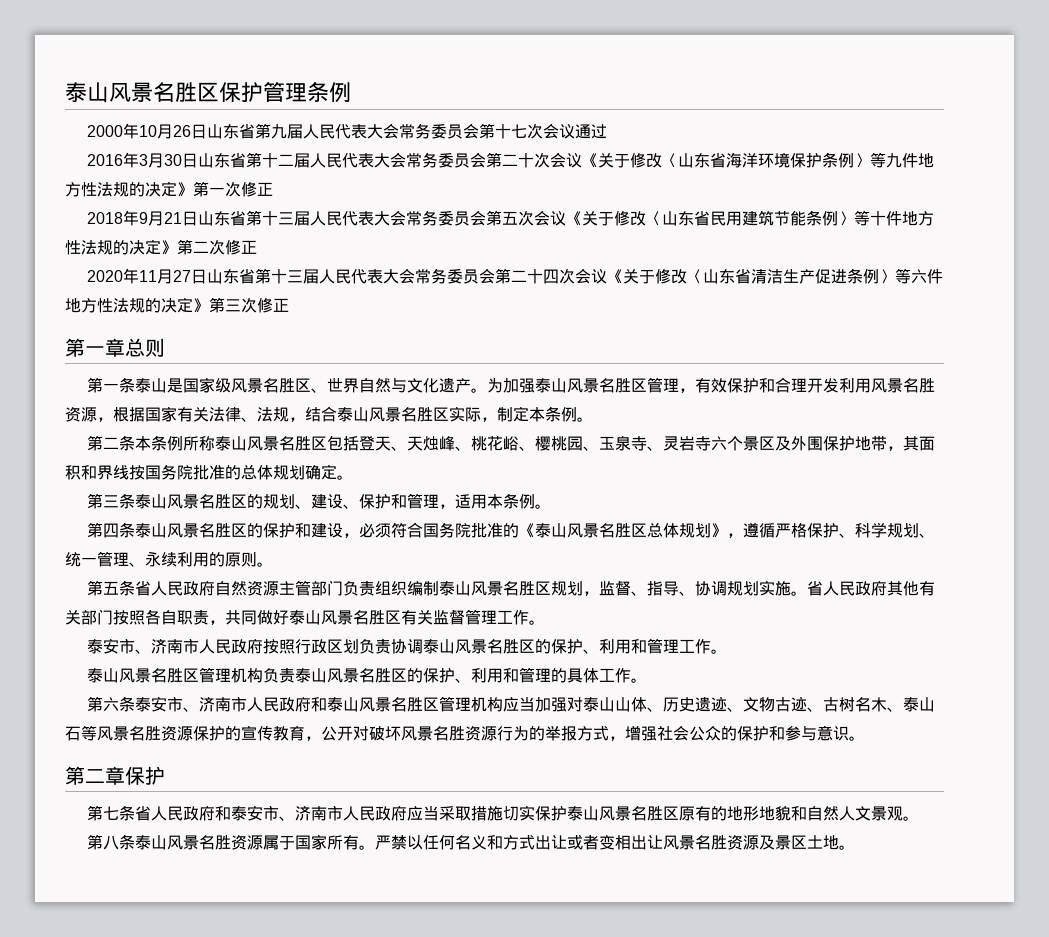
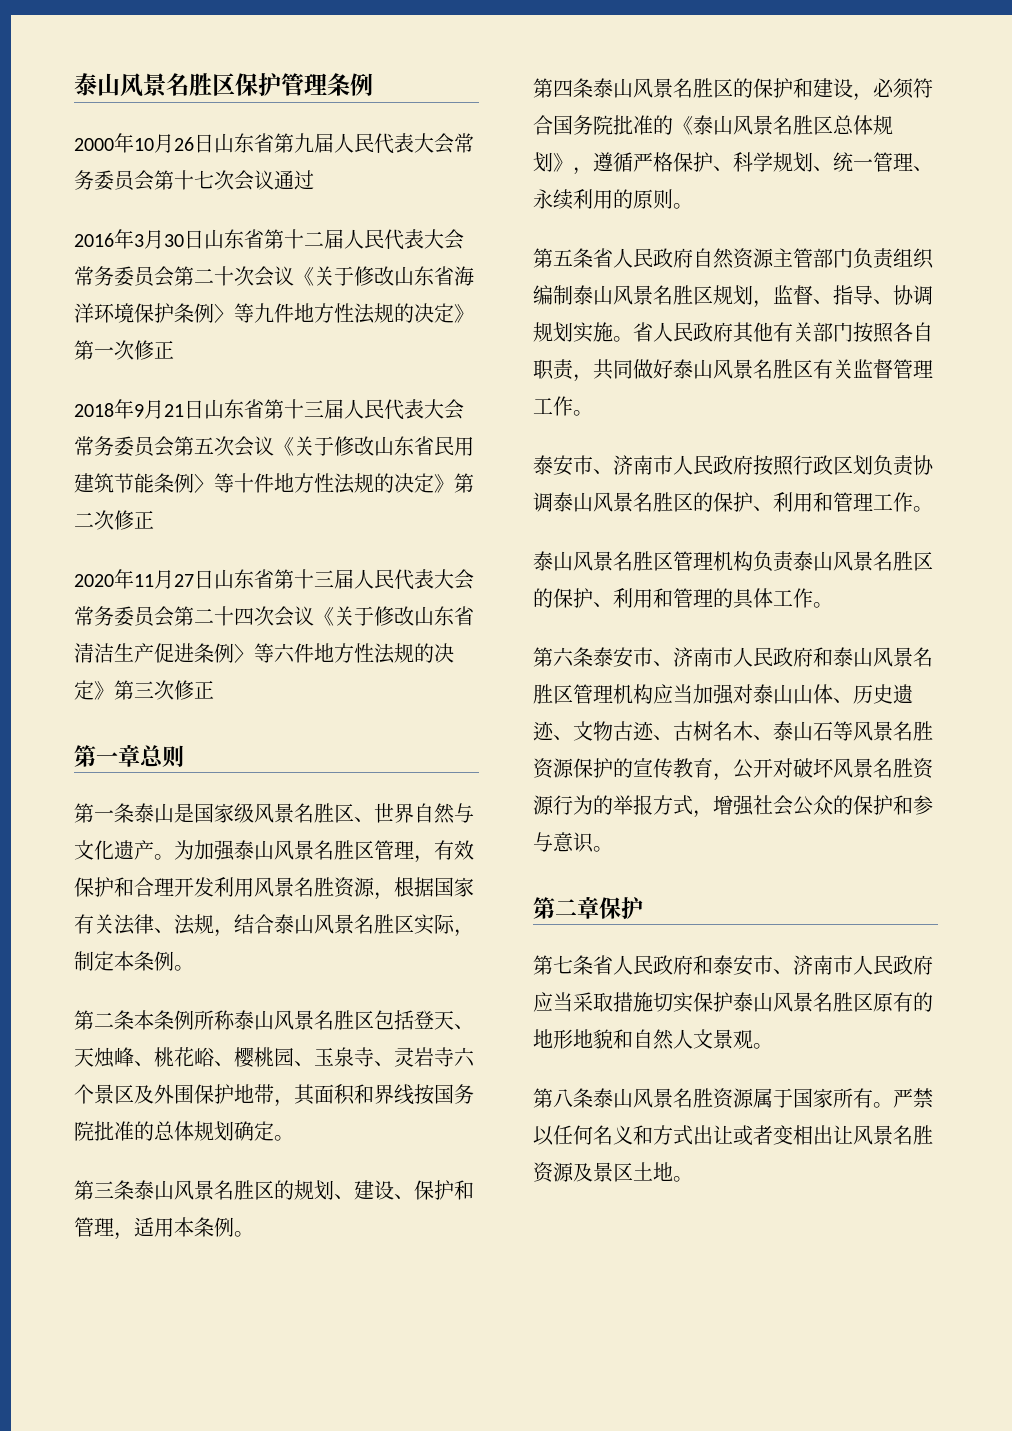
- 2016年3月30日山东省第十二届人民代表大会常务委员会第二十次会议《关于修改〈山东省海洋环境保护条例〉等九件地方性法规的决定》第一次修正
+ 2016年3月30日山东省第十二届人民代表大会常务委员会第二十次会议《关于修改山东省海洋环境保护条例〉等九件地方性法规的决定》第一次修正
- 2018年9月21日山东省第十三届人民代表大会常务委员会第五次会议《关于修改〈山东省民用建筑节能条例〉等十件地方性法规的决定》第二次修正
+ 2018年9月21日山东省第十三届人民代表大会常务委员会第五次会议《关于修改山东省民用建筑节能条例〉等十件地方性法规的决定》第二次修正
- 2020年11月27日山东省第十三届人民代表大会常务委员会第二十四次会议《关于修改〈山东省清洁生产促进条例〉等六件地方性法规的决定》第三次修正
+ 2020年11月27日山东省第十三届人民代表大会常务委员会第二十四次会议《关于修改山东省清洁生产促进条例〉等六件地方性法规的决定》第三次修正

